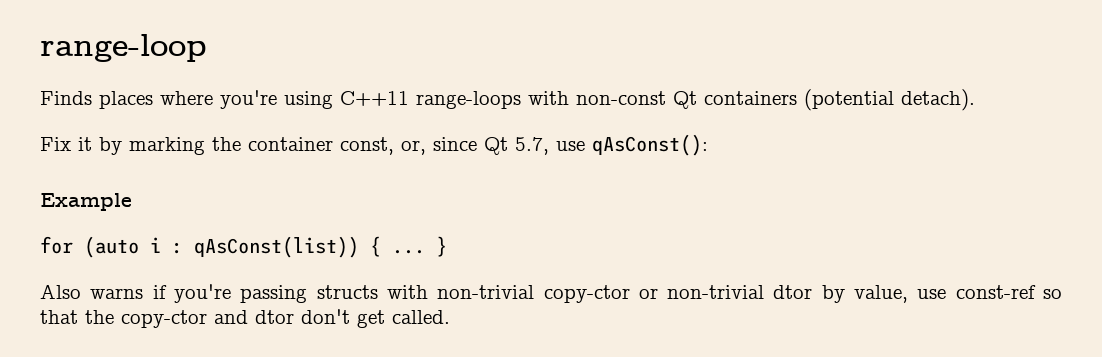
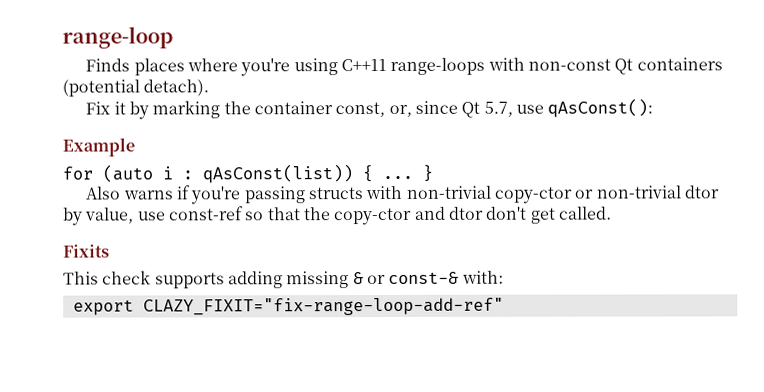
+ Fixits
+ This check supports adding missing & or const-& with:
+ export CLAZY_FIXIT="fix-range-loop-add-ref"

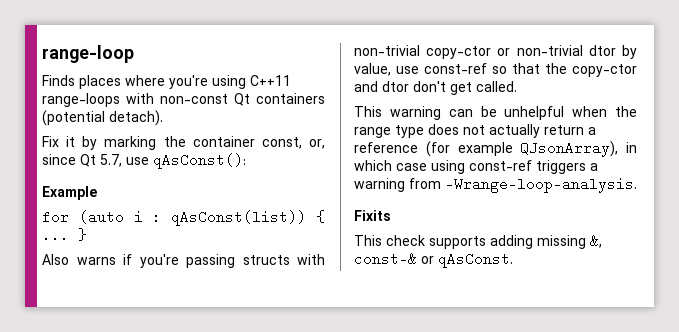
+ This warning can be unhelpful when the range type does not actually return a reference (for example QJsonArray), in which case using const-ref triggers a warning from -Wrange-loop-analysis.
- This check supports adding missing & or const-& with:
- export CLAZY_FIXIT="fix-range-loop-add-ref"
+ This check supports adding missing &, const-& or qAsConst.

